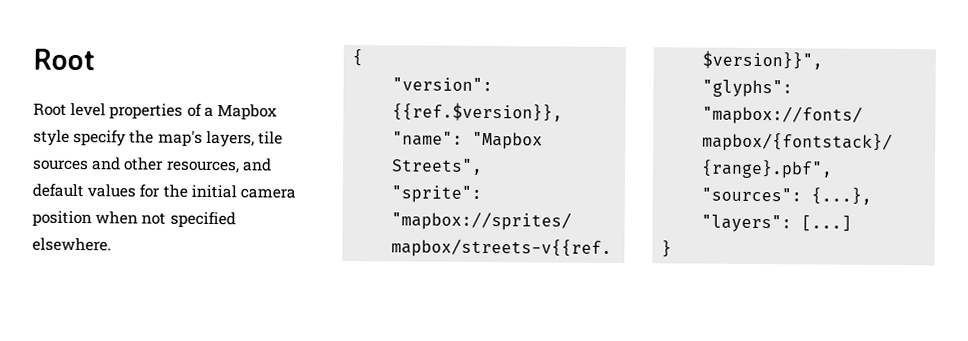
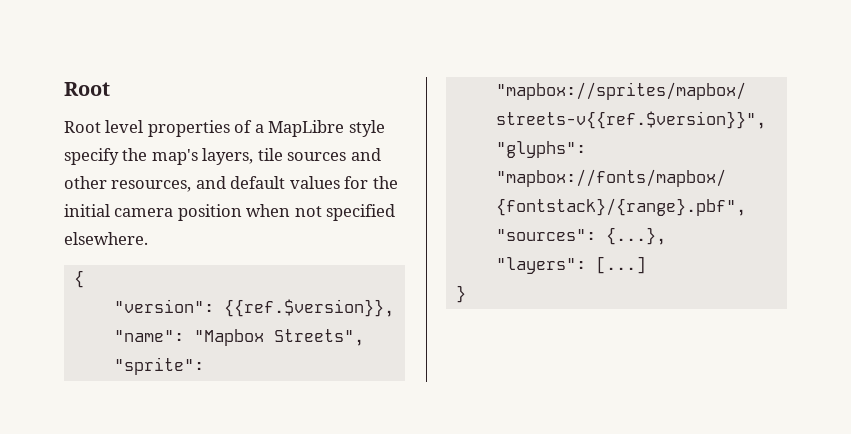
- Root level properties of a Mapbox style specify the map's layers, tile sources and other resources, and default values for the initial camera position when not specified elsewhere.
+ Root level properties of a MapLibre style specify the map's layers, tile sources and other resources, and default values for the initial camera position when not specified elsewhere.

